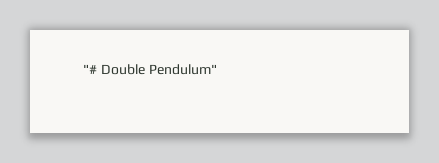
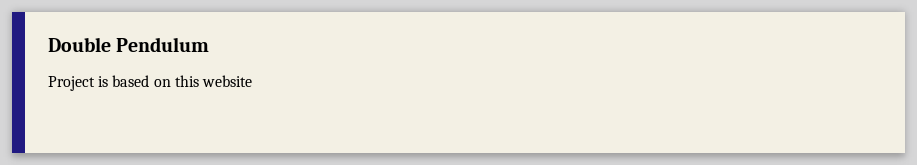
- "# Double Pendulum"
+ Double Pendulum
+ Project is based on this website

